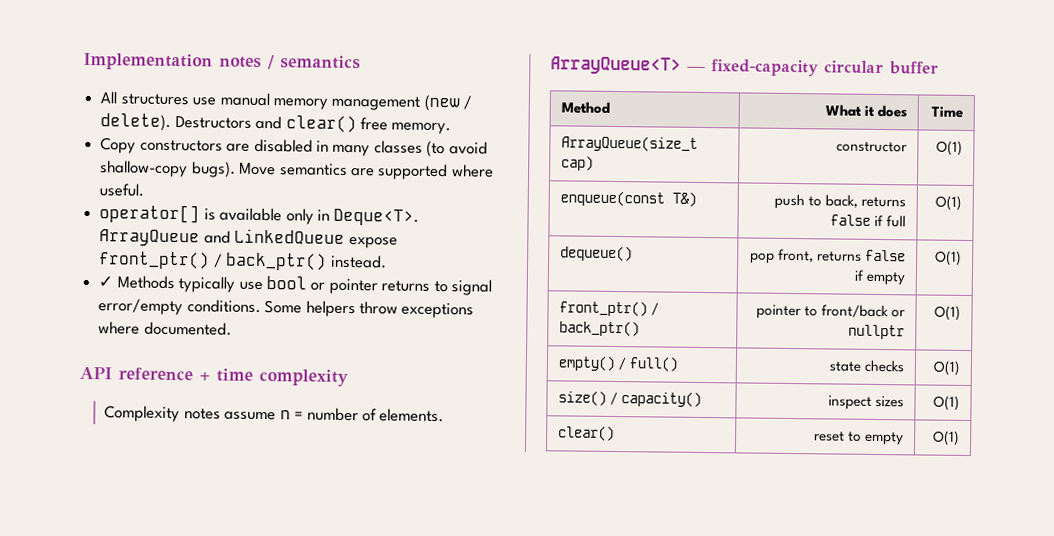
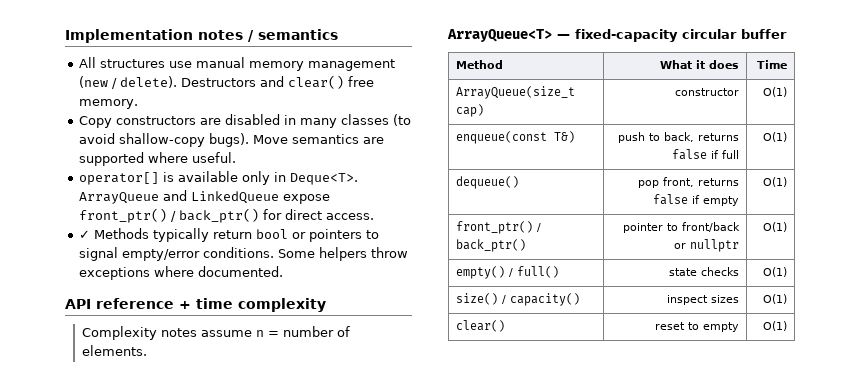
- ArrayQueue and LinkedQueue expose front_ptr() / back_ptr() instead.
+ ArrayQueue and LinkedQueue expose front_ptr() / back_ptr() for direct access.
- ✓ Methods typically use bool or pointer returns to signal error/empty conditions.
+ ✓ Methods typically return bool or pointers to signal empty/error conditions.

